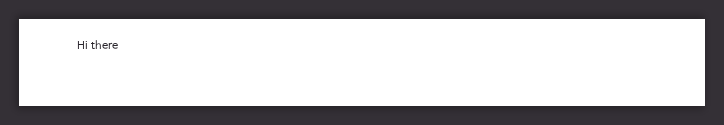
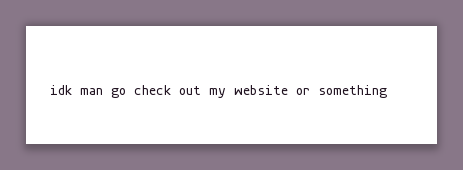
- Hi there
+ idk man go check out my website or something

